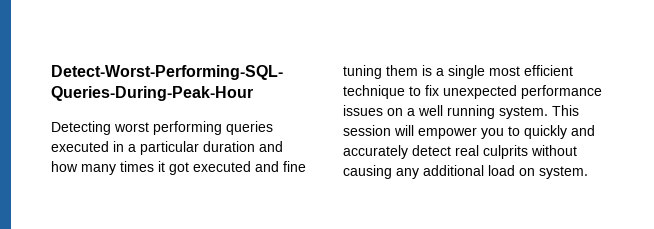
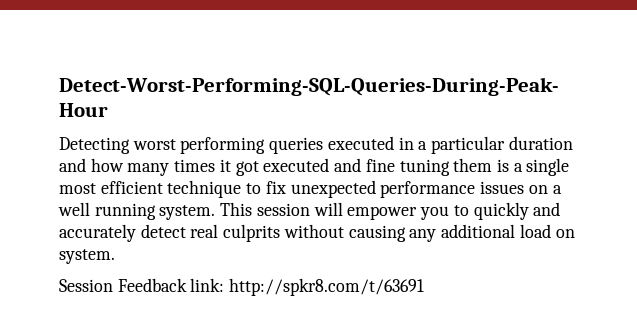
+ Session Feedback link: http://spkr8.com/t/63691

